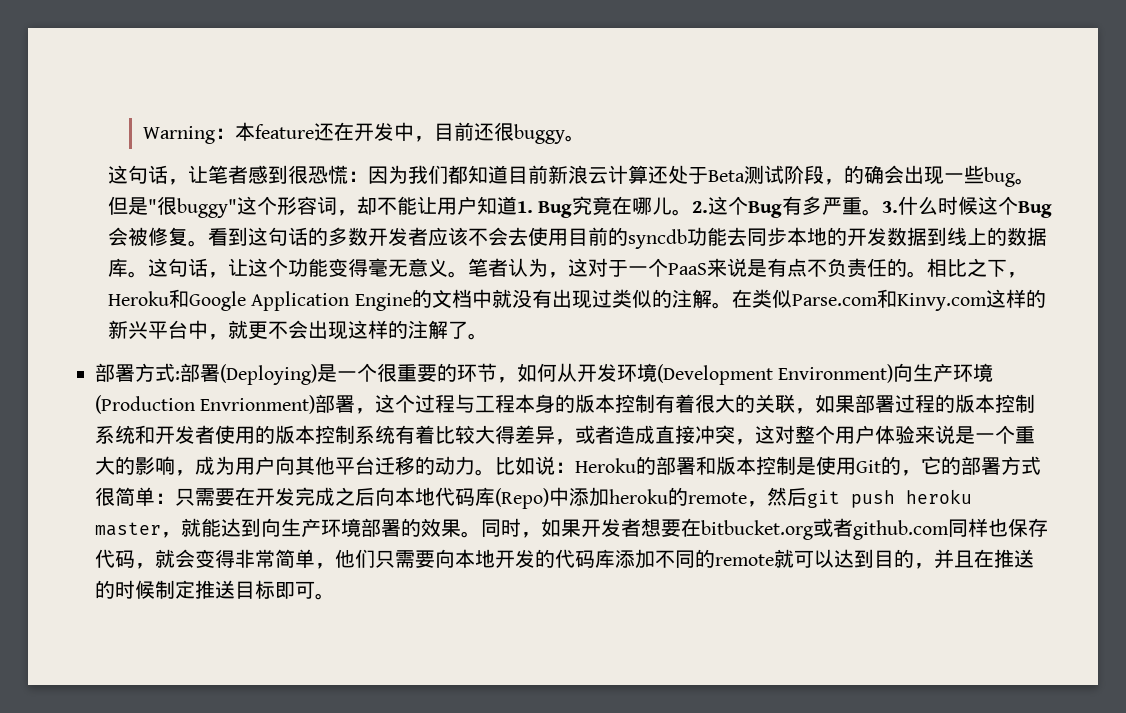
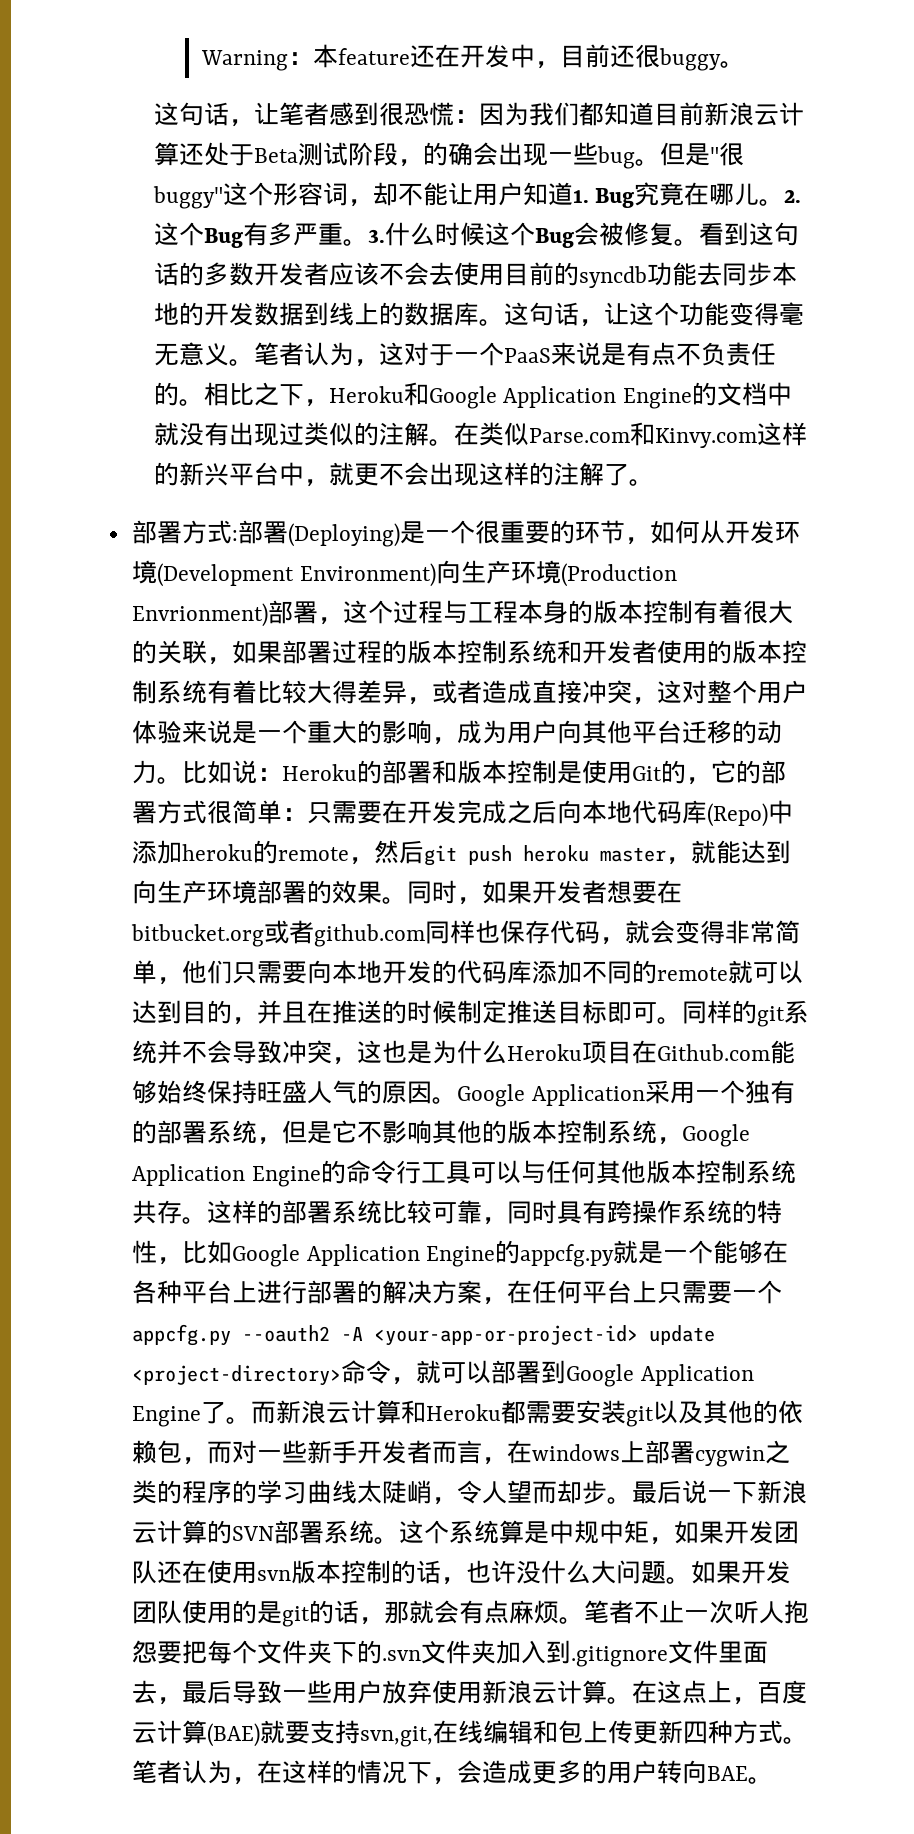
+ 同样的git系统并不会导致冲突，这也是为什么Heroku项目在Github.com能够始终保持旺盛人气的原因。Google Application采用一个独有的部署系统，但是它不影响其他的版本控制系统，Google Application Engine的命令行工具可以与任何其他版本控制系统共存。这样的部署系统比较可靠，同时具有跨操作系统的特性，比如Google Application Engine的appcfg.py就是一个能够在各种平台上进行部署的解决方案，在任何平台上只需要一个appcfg.py --oauth2 -A <your-app-or-project-id> update <project-directory>命令，就可以部署到Google Application Engine了。而新浪云计算和Heroku都需要安装git以及其他的依赖包，而对一些新手开发者而言，在windows上部署cygwin之类的程序的学习曲线太陡峭，令人望而却步。最后说一下新浪云计算的SVN部署系统。这个系统算是中规中矩，如果开发团队还在使用svn版本控制的话，也许没什么大问题。如果开发团队使用的是git的话，那就会有点麻烦。笔者不止一次听人抱怨要把每个文件夹下的.svn文件夹加入到.gitignore文件里面去，最后导致一些用户放弃使用新浪云计算。在这点上，百度云计算(BAE)就要支持svn,git,在线编辑和包上传更新四种方式。笔者认为，在这样的情况下，会造成更多的用户转向BAE。

